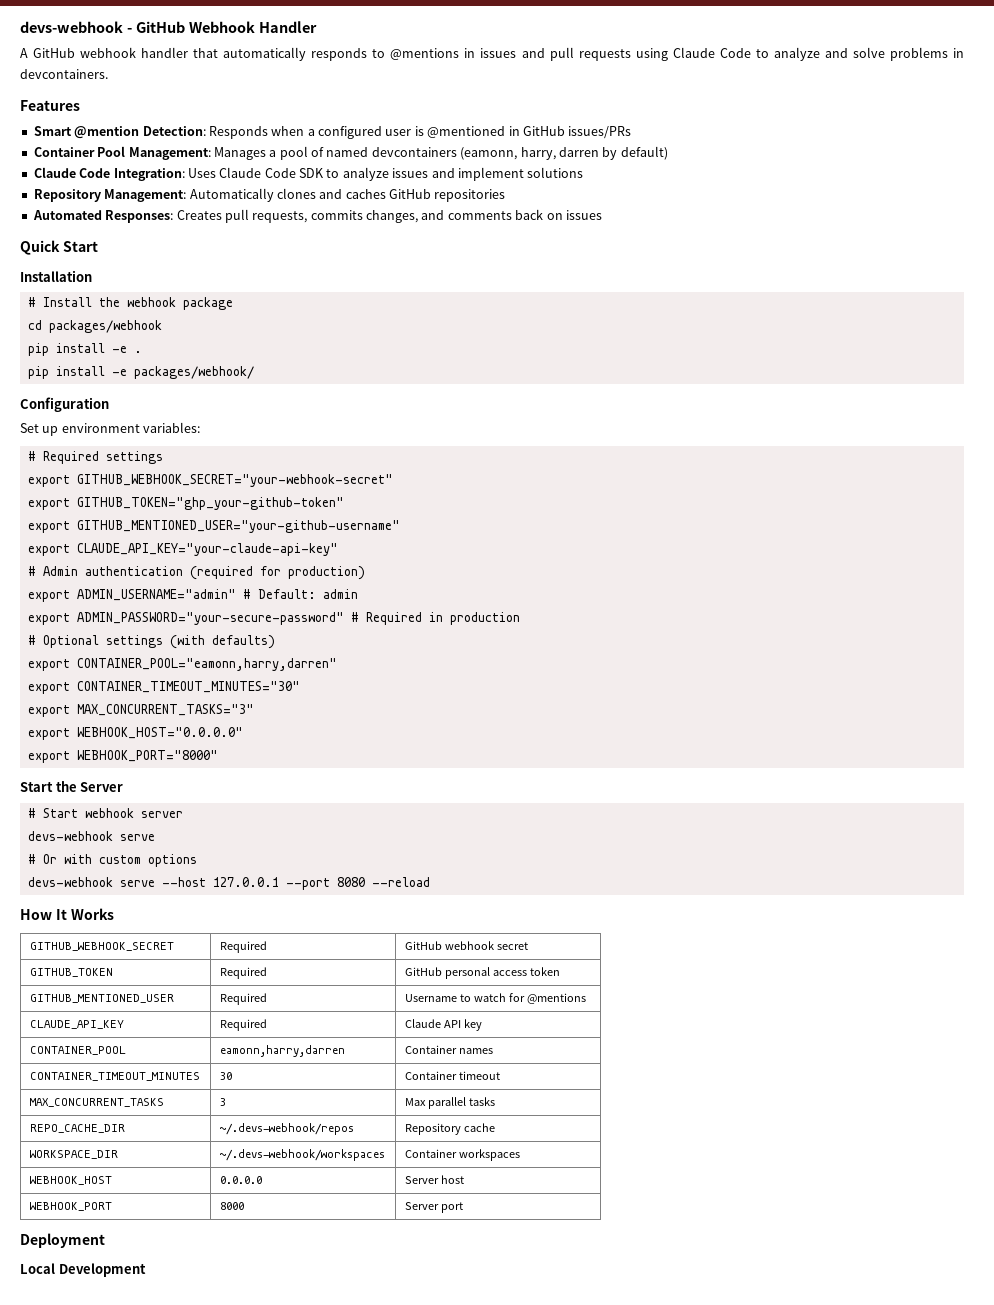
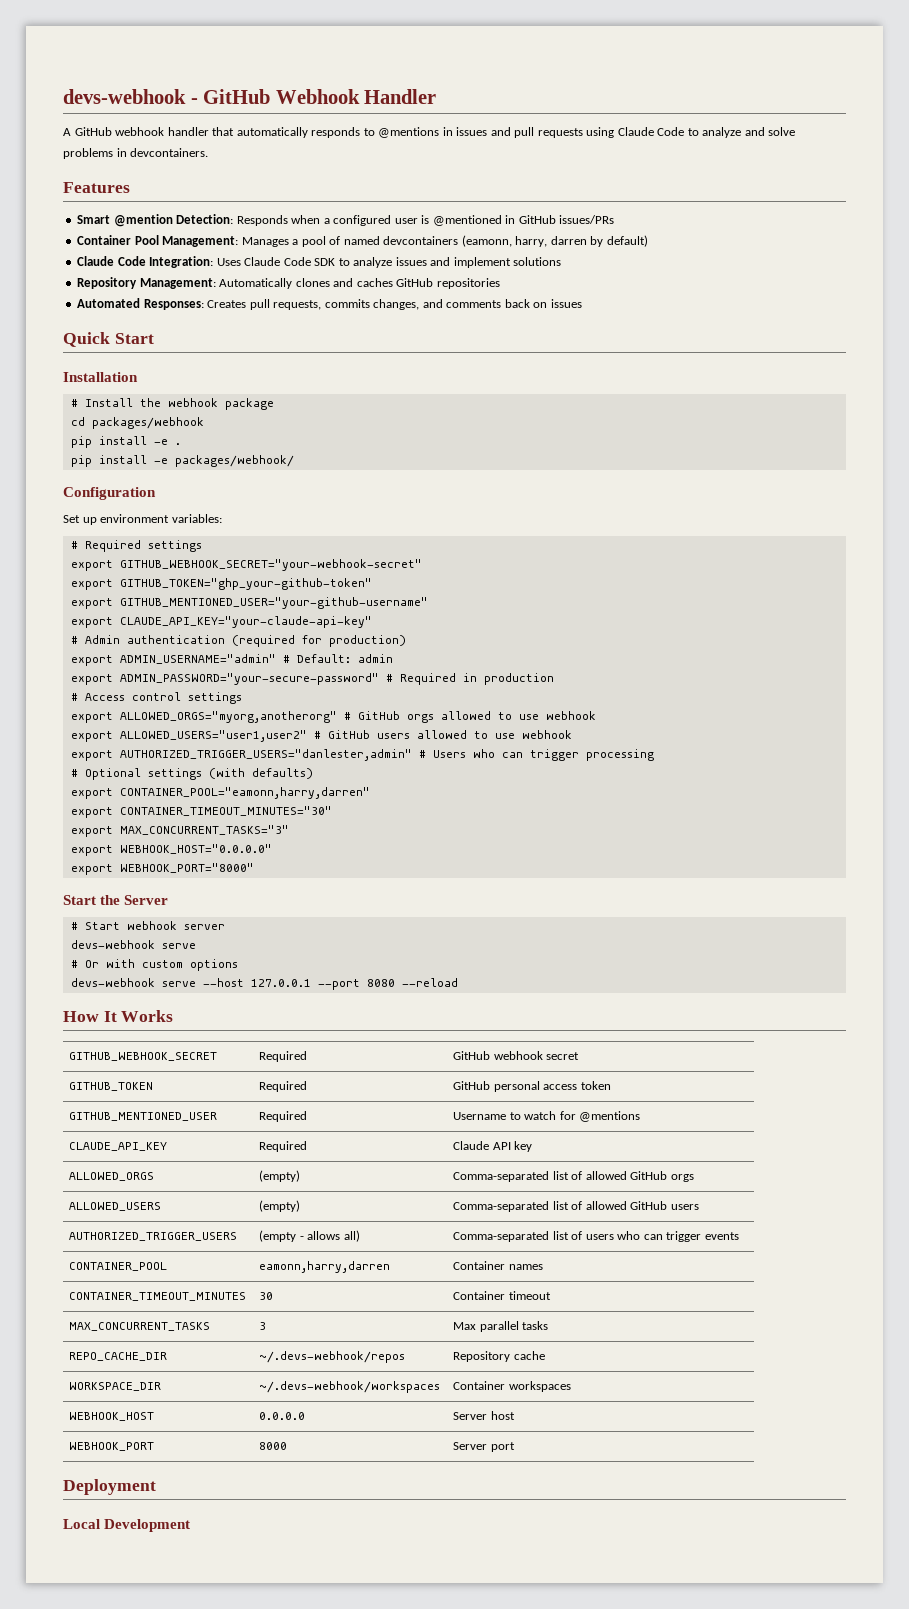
+ # Access control settings
+ export ALLOWED_ORGS="myorg,anotherorg" # GitHub orgs allowed to use webhook
+ export ALLOWED_USERS="user1,user2" # GitHub users allowed to use webhook
+ export AUTHORIZED_TRIGGER_USERS="danlester,admin" # Users who can trigger processing
+ ALLOWED_ORGS | (empty) | Comma-separated list of allowed GitHub orgs
+ ALLOWED_USERS | (empty) | Comma-separated list of allowed GitHub users
+ AUTHORIZED_TRIGGER_USERS | (empty - allows all) | Comma-separated list of users who can trigger events

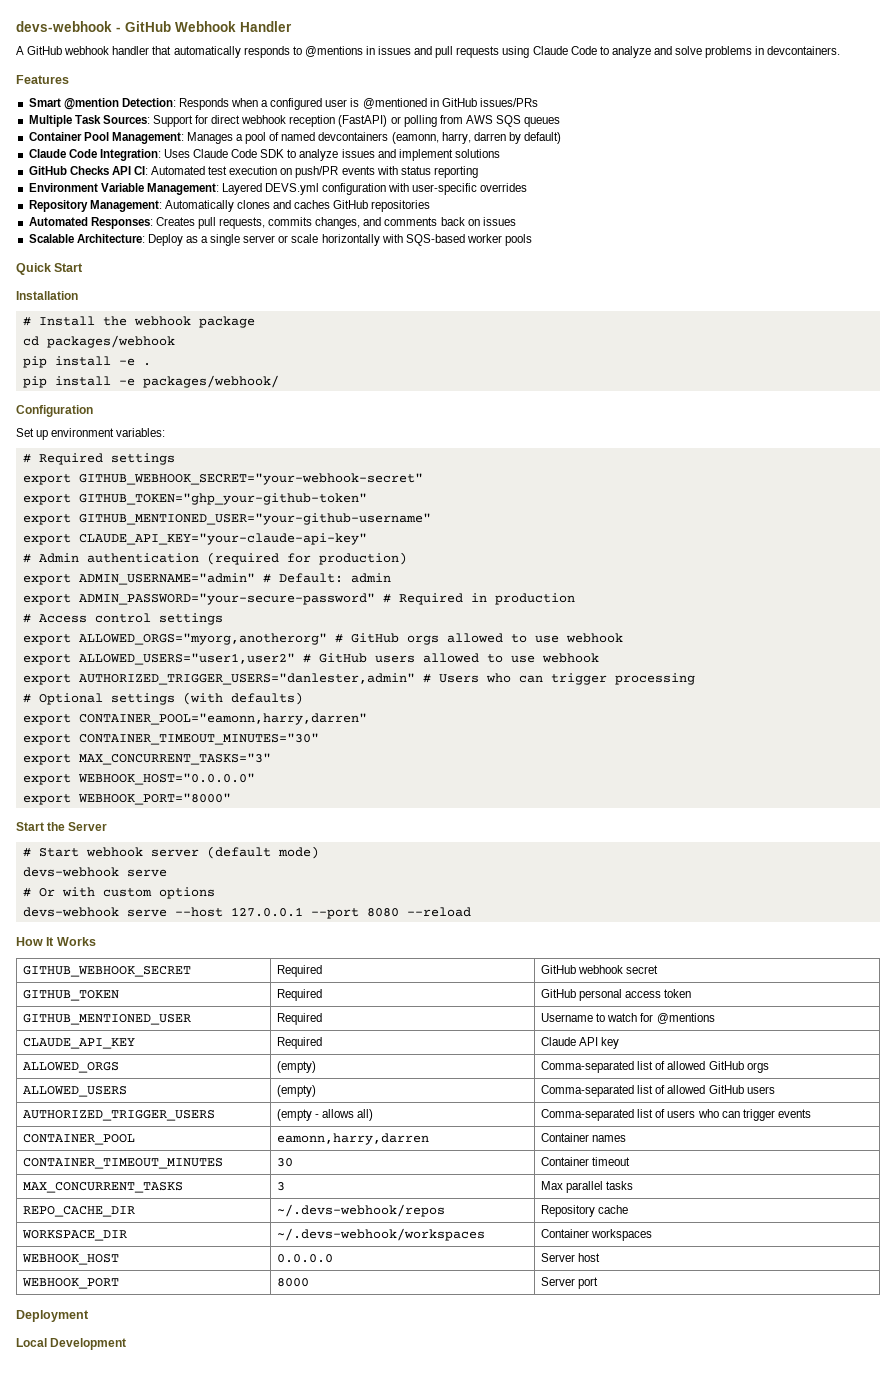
+ Multiple Task Sources: Support for direct webhook reception (FastAPI) or polling from AWS SQS queues
+ GitHub Checks API CI: Automated test execution on push/PR events with status reporting
+ Environment Variable Management: Layered DEVS.yml configuration with user-specific overrides
+ Scalable Architecture: Deploy as a single server or scale horizontally with SQS-based worker pools
- # Start webhook server
+ # Start webhook server (default mode)

